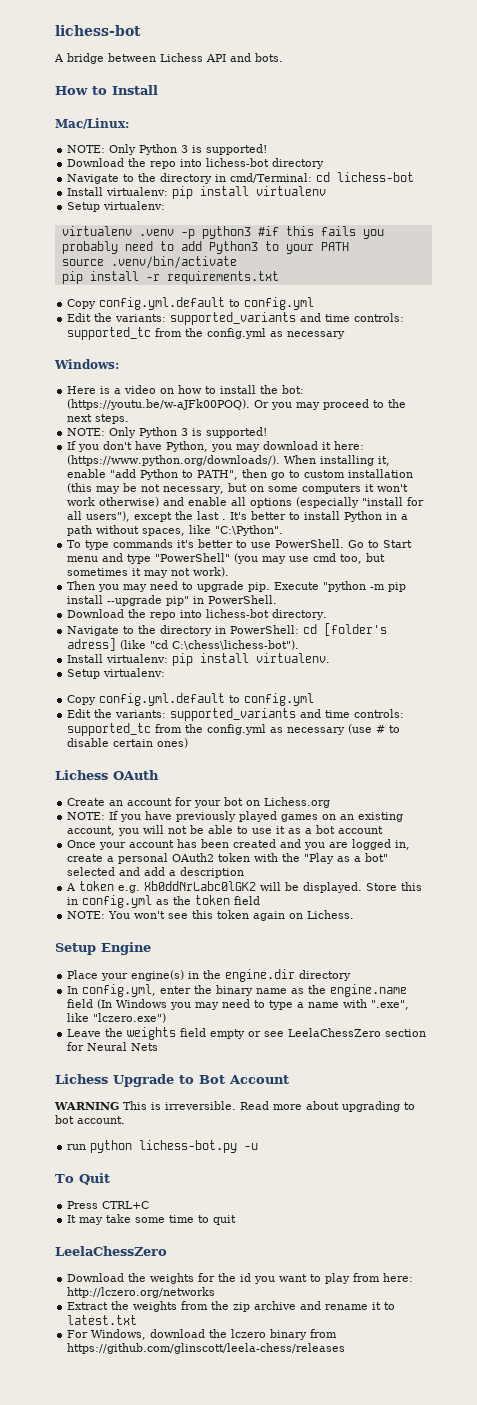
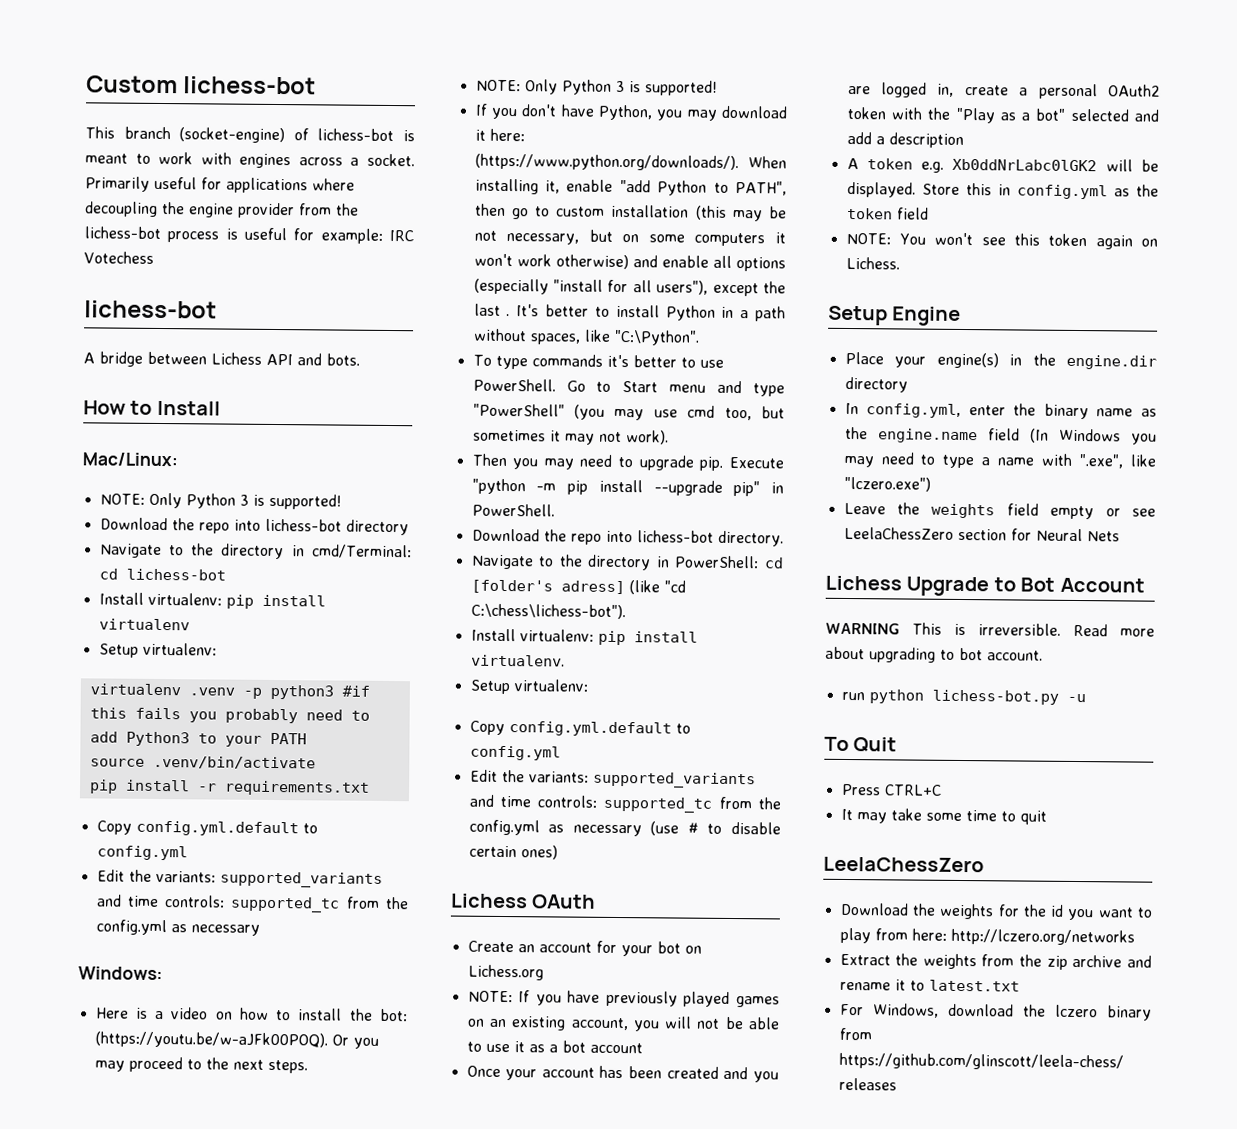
+ Custom lichess-bot
+ This branch (socket-engine) of lichess-bot is meant to work with engines across a socket. Primarily useful for applications where decoupling the engine provider from the lichess-bot process is useful for example: IRC Votechess

